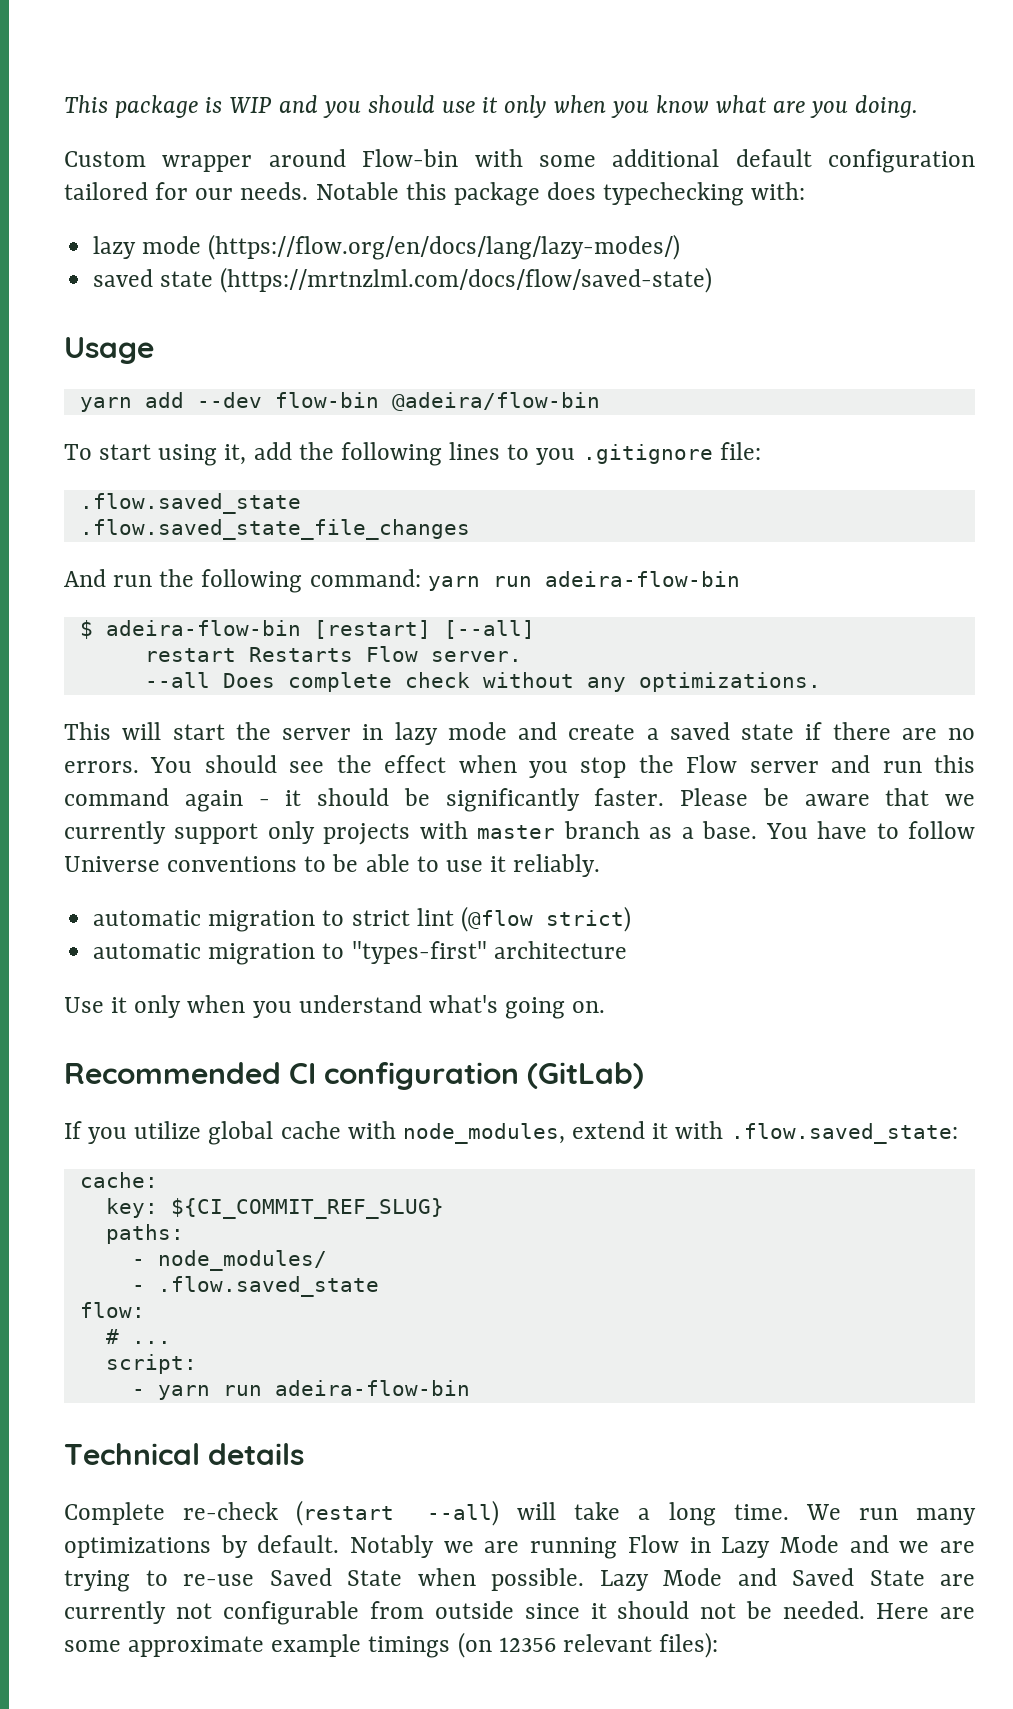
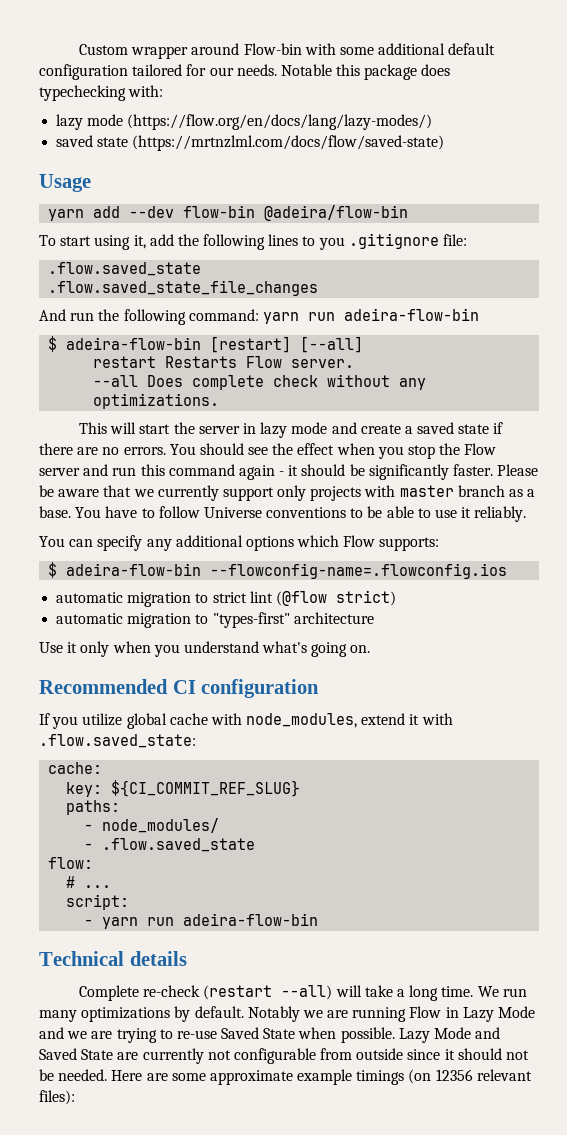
- This package is WIP and you should use it only when you know what are you doing.
+ You can specify any additional options which Flow supports:
+ $ adeira-flow-bin --flowconfig-name=.flowconfig.ios
- Recommended CI configuration (GitLab)
+ Recommended CI configuration

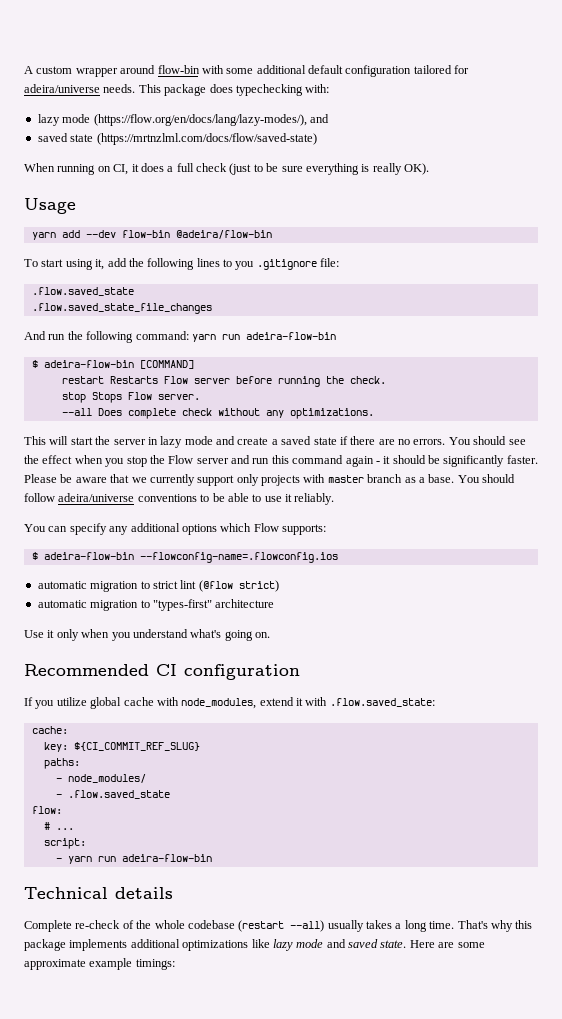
- Custom wrapper around Flow-bin with some additional default configuration tailored for our needs. Notable this package does typechecking with:
+ A custom wrapper around flow-bin with some additional default configuration tailored for adeira/universe needs. This package does typechecking with:
- lazy mode (https://flow.org/en/docs/lang/lazy-modes/)
+ lazy mode (https://flow.org/en/docs/lang/lazy-modes/), and
+ When running on CI, it does a full check (just to be sure everything is really OK).
- $ adeira-flow-bin [restart] [--all]
+ $ adeira-flow-bin [COMMAND]
- restart Restarts Flow server.
+ restart Restarts Flow server before running the check.
+ stop Stops Flow server.
- You have to follow Universe conventions to be able to use it reliably.
+ You should follow adeira/universe conventions to be able to use it reliably.
- Complete re-check (restart --all) will take a long time. We run many optimizations by default. Notably we are running Flow in Lazy Mode and we are trying to re-use Saved State when possible. Lazy Mode and Saved State are currently not configurable from outside since it should not be needed.
+ Complete re-check of the whole codebase (restart --all) usually takes a long time. That's why this package implements additional optimizations like lazy mode and saved state.
- Here are some approximate example timings (on 12356 relevant files):
+ Here are some approximate example timings:

